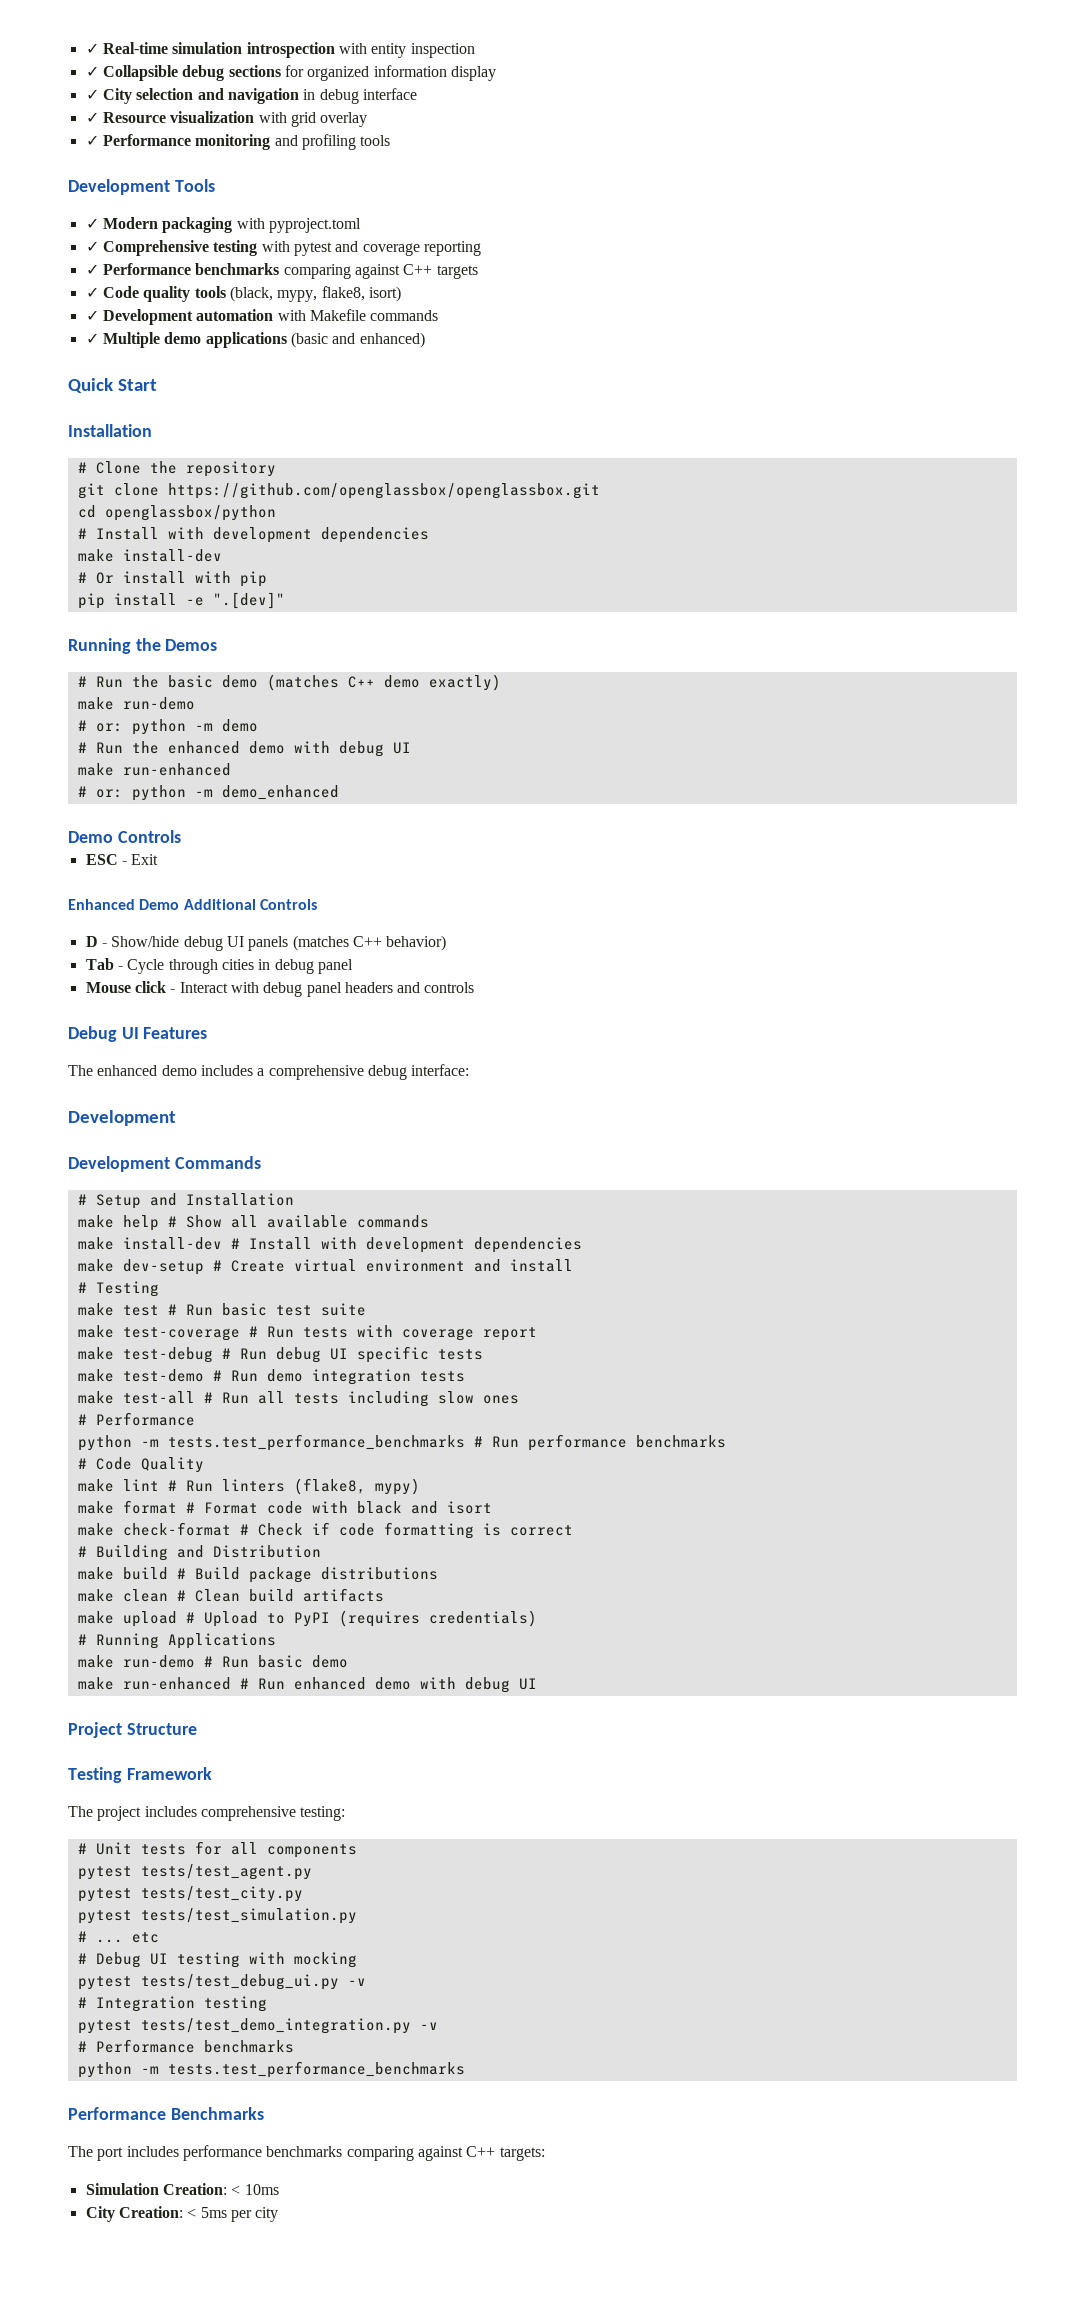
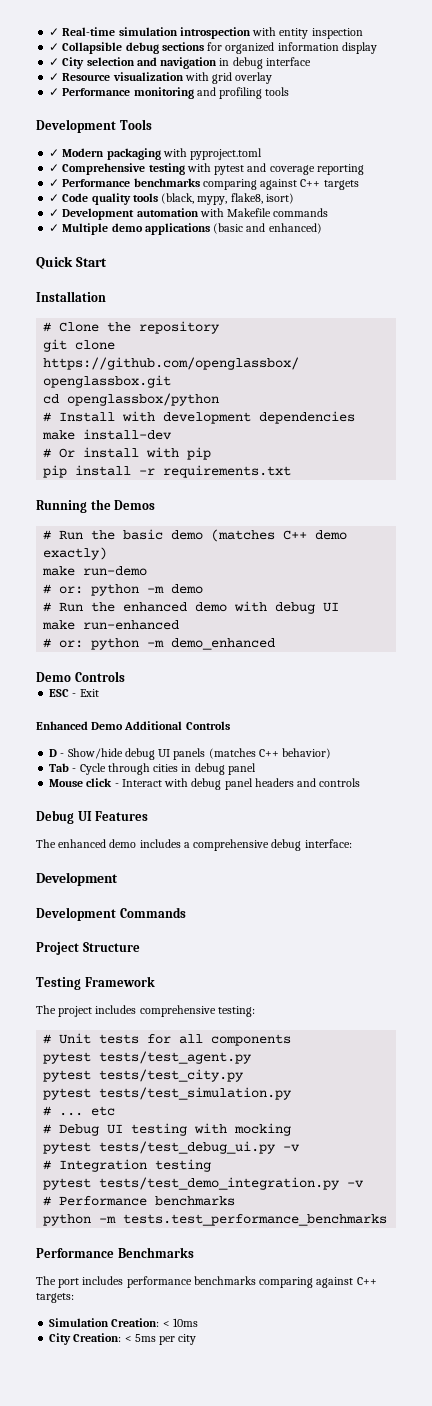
- pip install -e ".[dev]"
+ pip install -r requirements.txt
- # Setup and Installation
- make help # Show all available commands
- make install-dev # Install with development dependencies
- make dev-setup # Create virtual environment and install
- # Testing
- make test # Run basic test suite
- make test-coverage # Run tests with coverage report
- make test-debug # Run debug UI specific tests
- make test-demo # Run demo integration tests
- make test-all # Run all tests including slow ones
- # Performance
- python -m tests.test_performance_benchmarks # Run performance benchmarks
- # Code Quality
- make lint # Run linters (flake8, mypy)
- make format # Format code with black and isort
- make check-format # Check if code formatting is correct
- # Building and Distribution
- make build # Build package distributions
- make clean # Clean build artifacts
- make upload # Upload to PyPI (requires credentials)
- # Running Applications
- make run-demo # Run basic demo
- make run-enhanced # Run enhanced demo with debug UI

